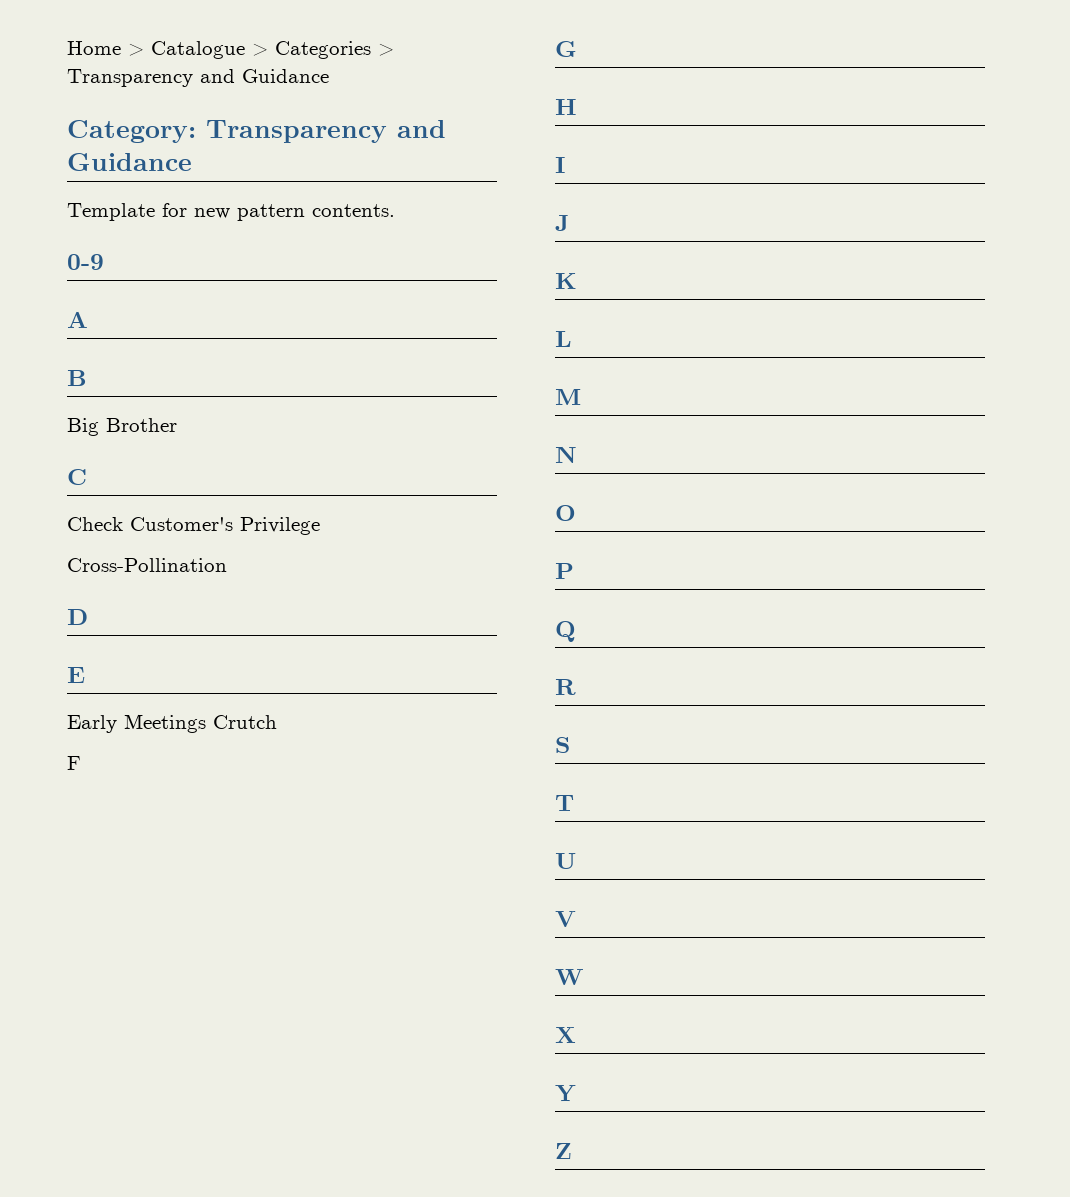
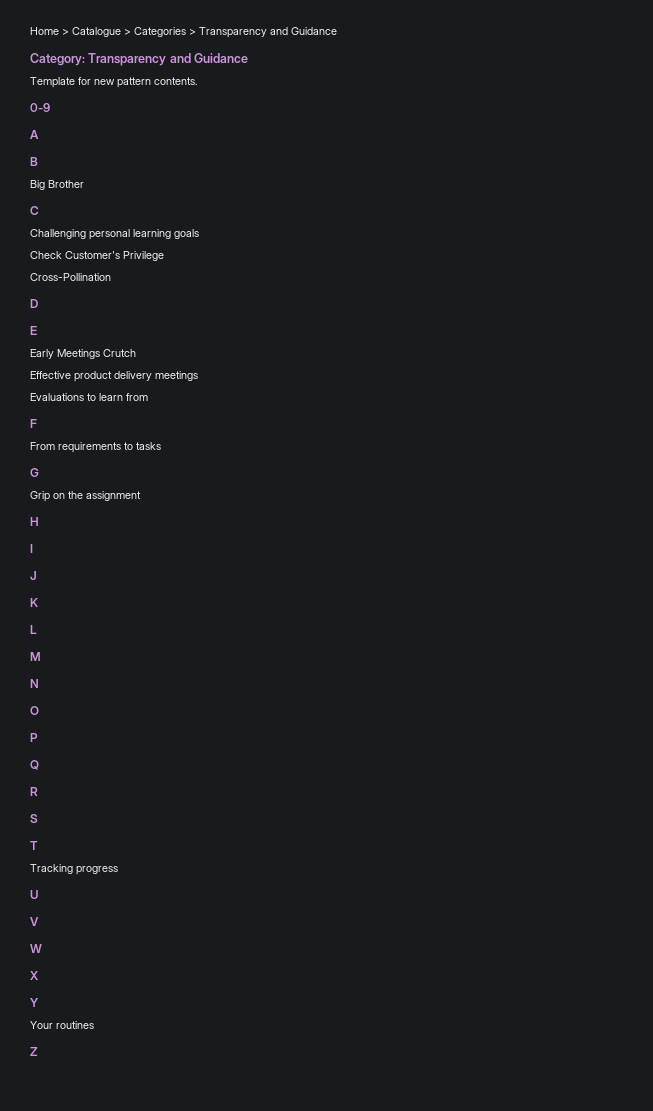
+ Challenging personal learning goals
+ Effective product delivery meetings
+ Evaluations to learn from
  F
+ From requirements to tasks
  G
+ Grip on the assignment
+ Tracking progress
+ Your routines

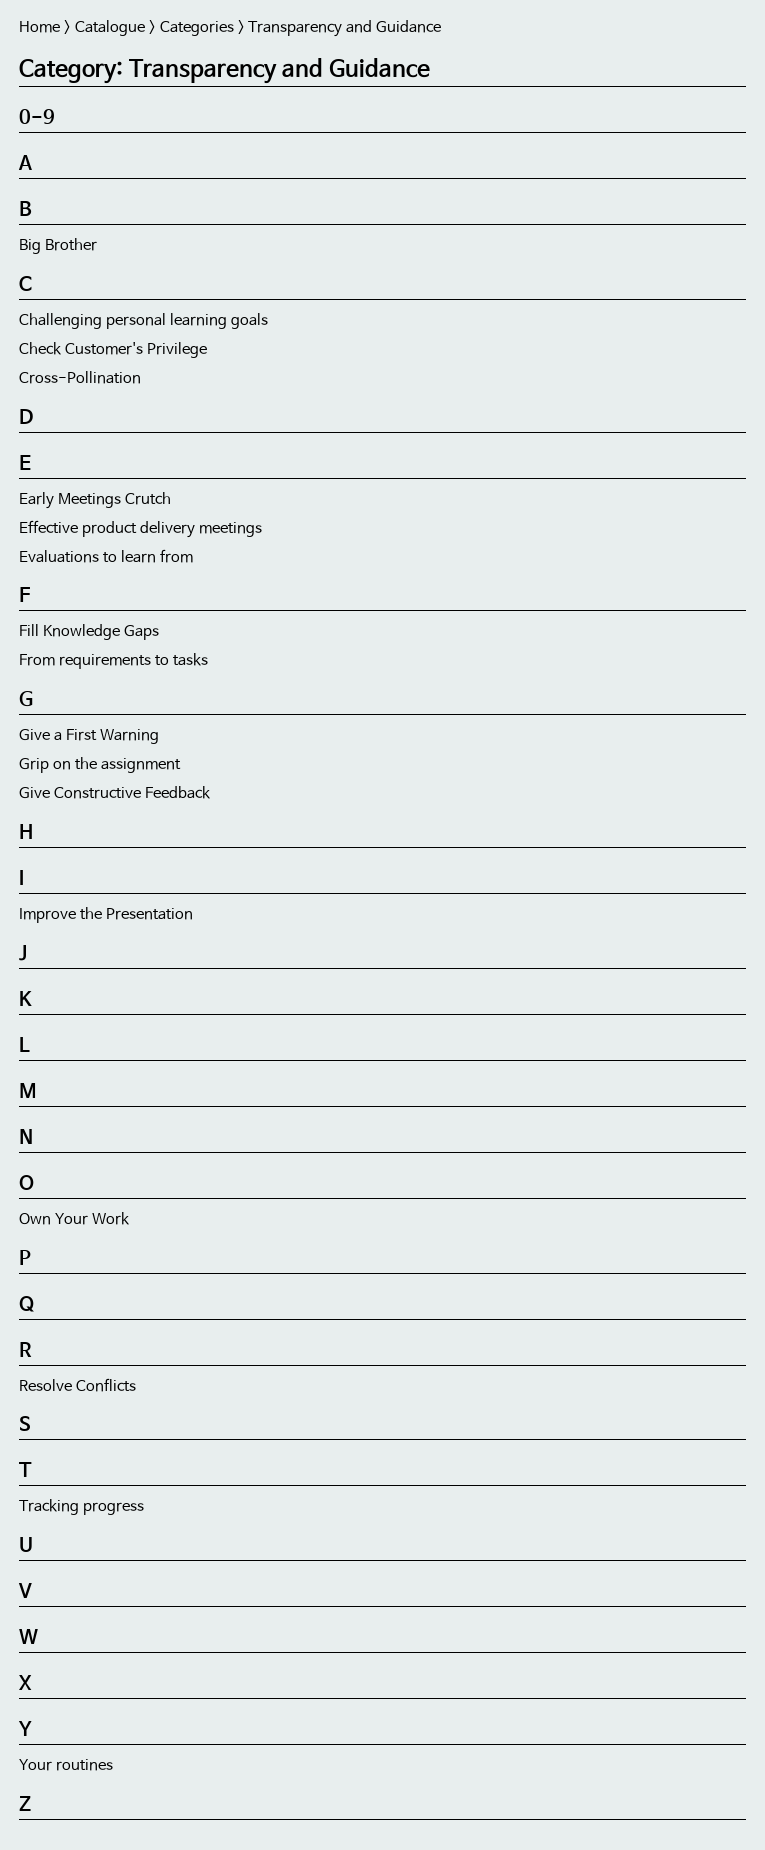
- Template for new pattern contents.
+ Fill Knowledge Gaps
+ Give a First Warning
+ Give Constructive Feedback
+ Improve the Presentation
+ Own Your Work
+ Resolve Conflicts

